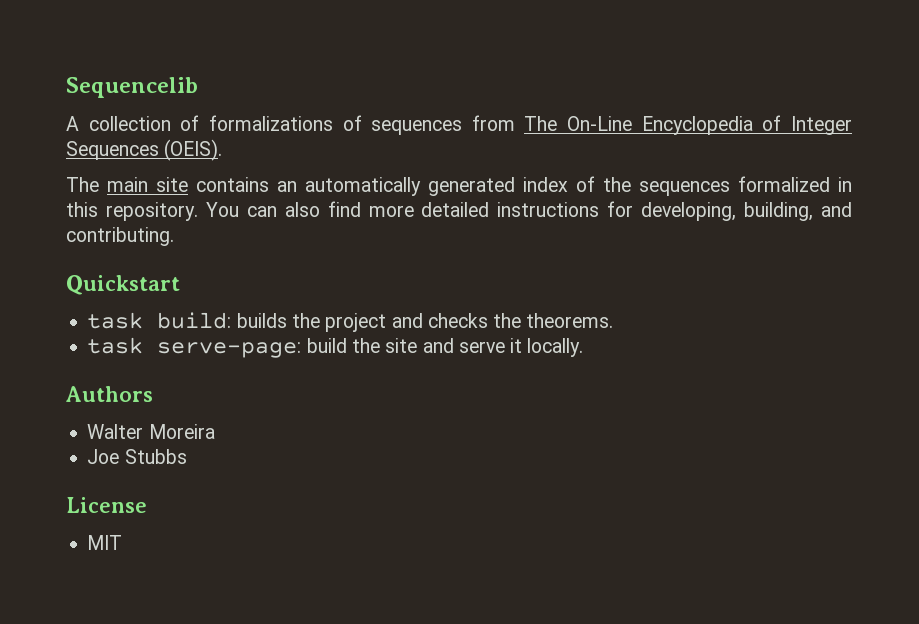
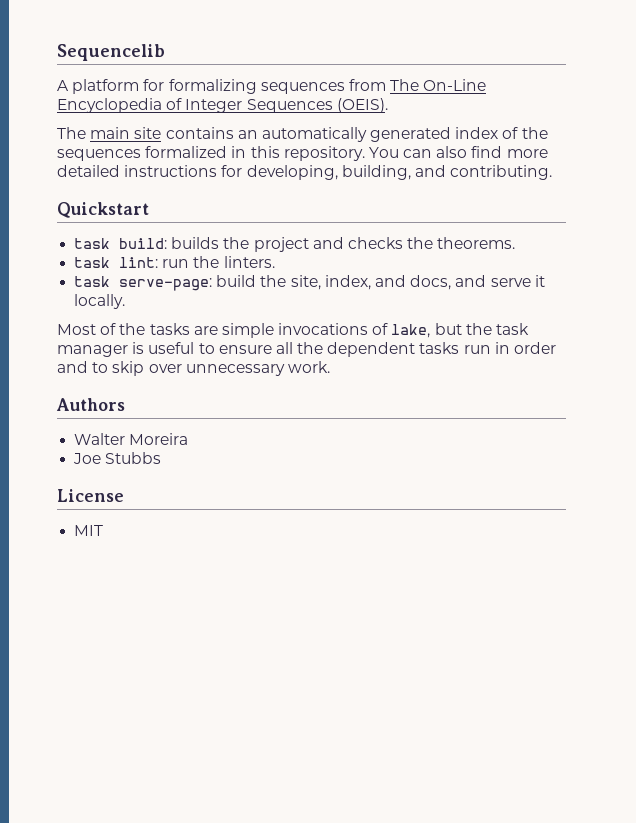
- A collection of formalizations of sequences from The On-Line Encyclopedia of Integer Sequences (OEIS).
+ A platform for formalizing sequences from The On-Line Encyclopedia of Integer Sequences (OEIS).
+ task lint: run the linters.
- task serve-page: build the site and serve it locally.
+ task serve-page: build the site, index, and docs, and serve it locally.
+ Most of the tasks are simple invocations of lake, but the task manager is useful to ensure all the dependent tasks run in order and to skip over unnecessary work.

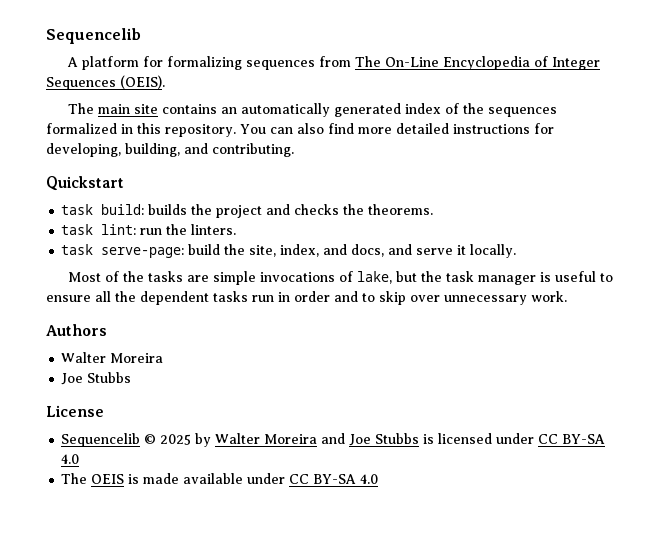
- MIT
+ Sequencelib © 2025 by Walter Moreira and Joe Stubbs is licensed under CC BY-SA 4.0
+ The OEIS is made available under CC BY-SA 4.0

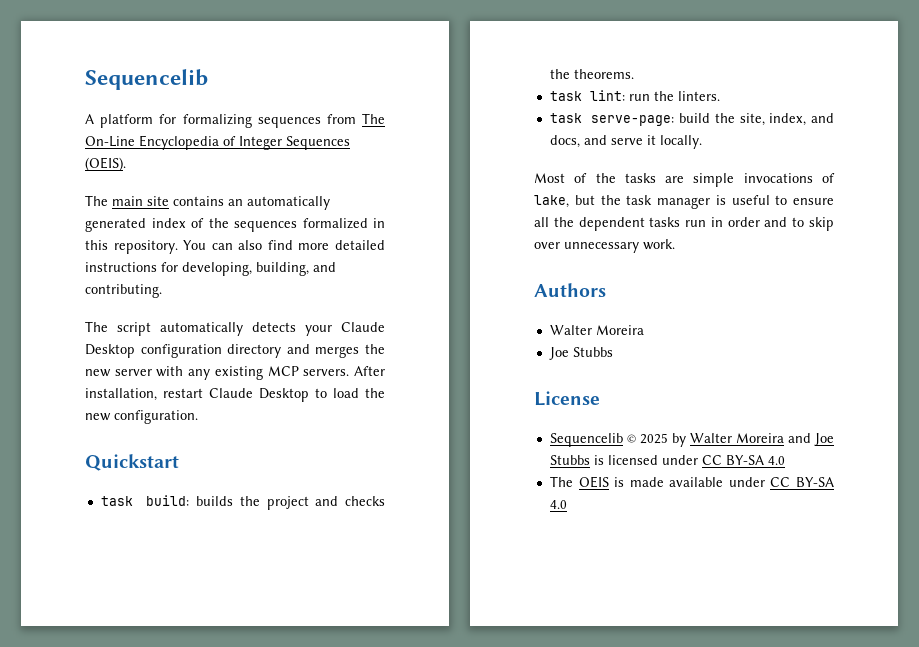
+ The script automatically detects your Claude Desktop configuration directory and merges the new server with any existing MCP servers. After installation, restart Claude Desktop to load the new configuration.

